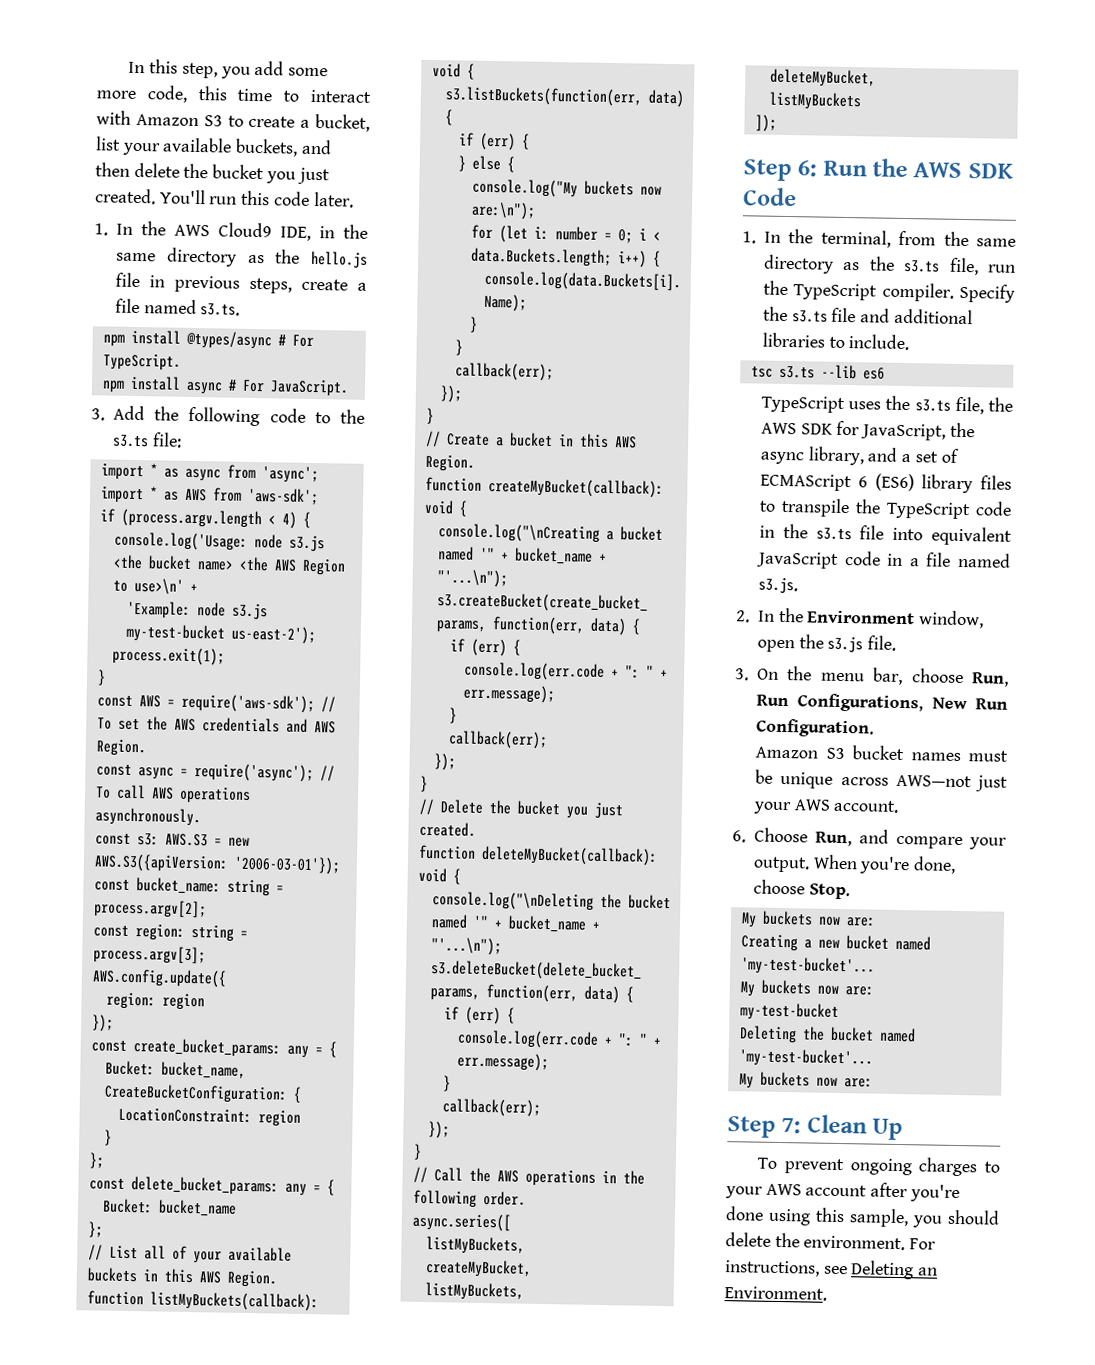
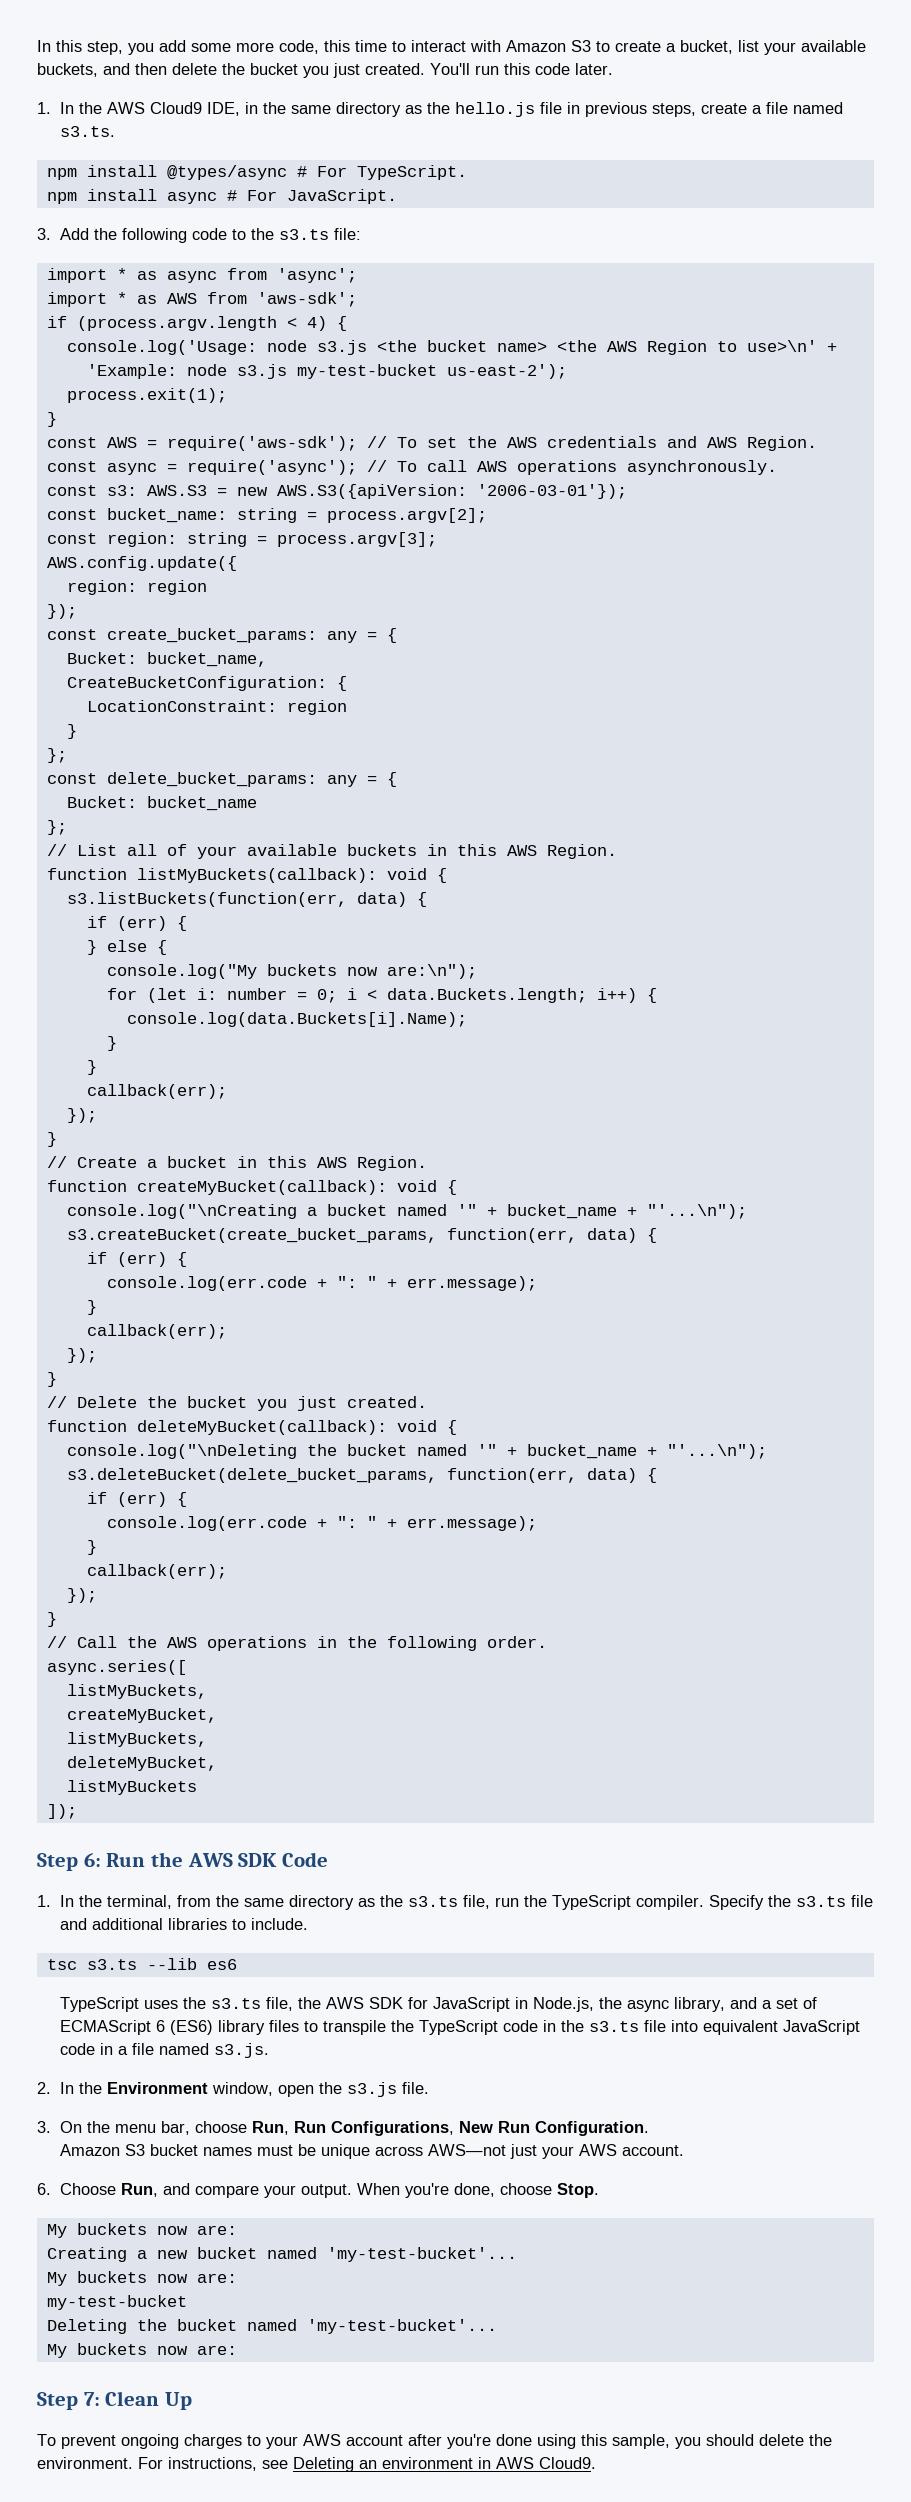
- TypeScript uses the s3.ts file, the AWS SDK for JavaScript, the async library, and a set of ECMAScript 6 (ES6) library files to transpile the TypeScript code in the s3.ts file into equivalent JavaScript code in a file named s3.js.
+ TypeScript uses the s3.ts file, the AWS SDK for JavaScript in Node.js, the async library, and a set of ECMAScript 6 (ES6) library files to transpile the TypeScript code in the s3.ts file into equivalent JavaScript code in a file named s3.js.
- For instructions, see Deleting an Environment.
+ For instructions, see Deleting an environment in AWS Cloud9.

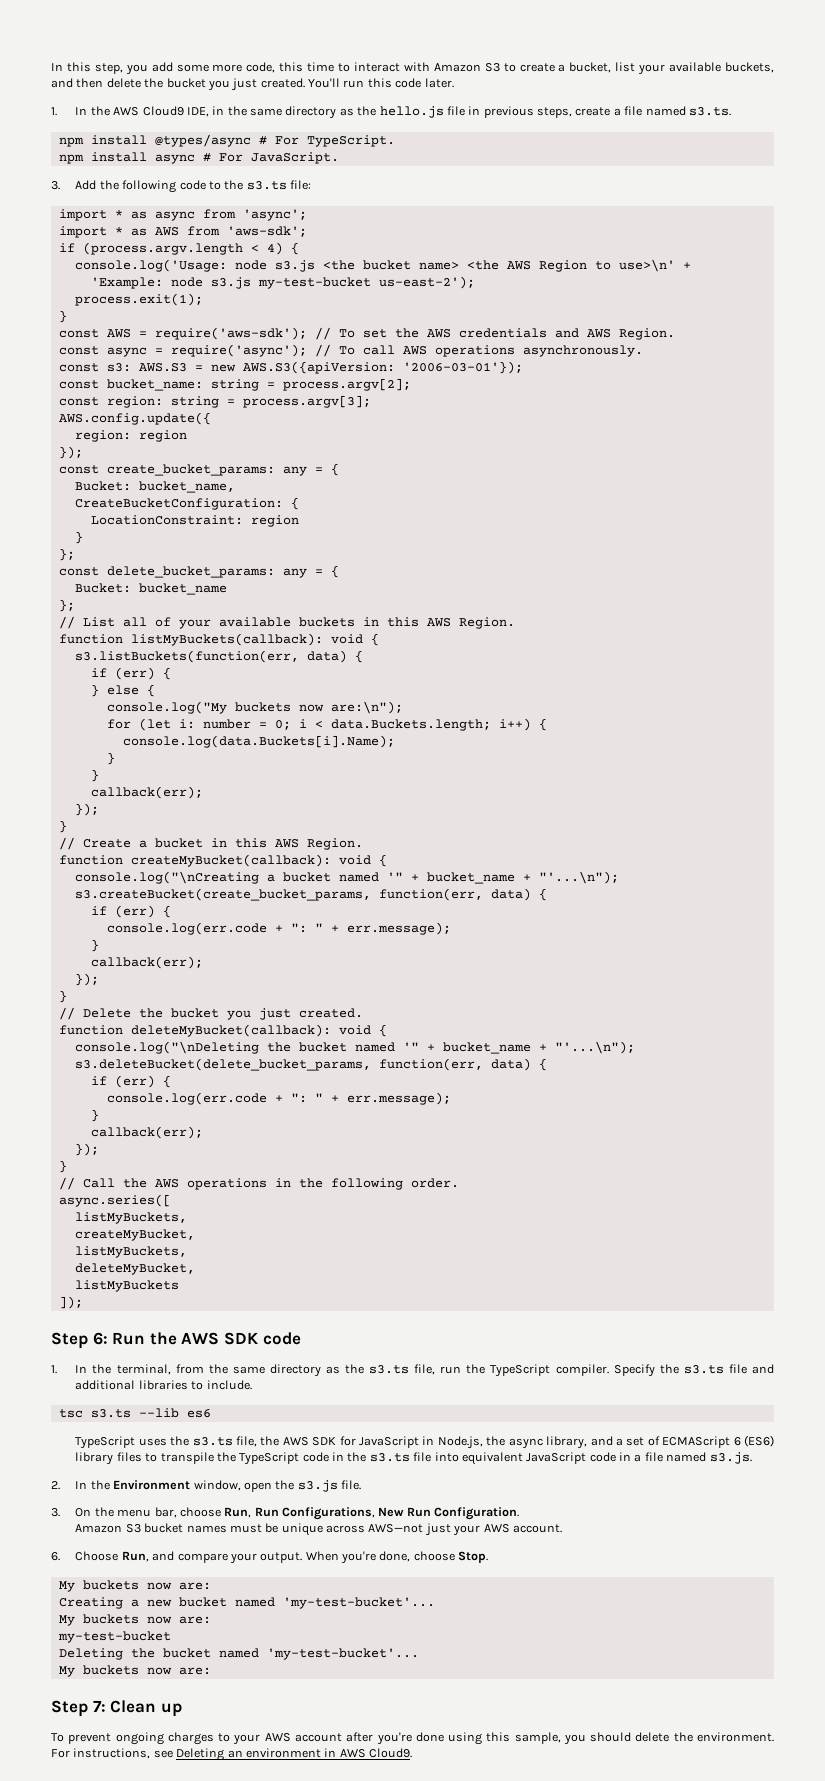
- Step 6: Run the AWS SDK Code
+ Step 6: Run the AWS SDK code
- Step 7: Clean Up
+ Step 7: Clean up

